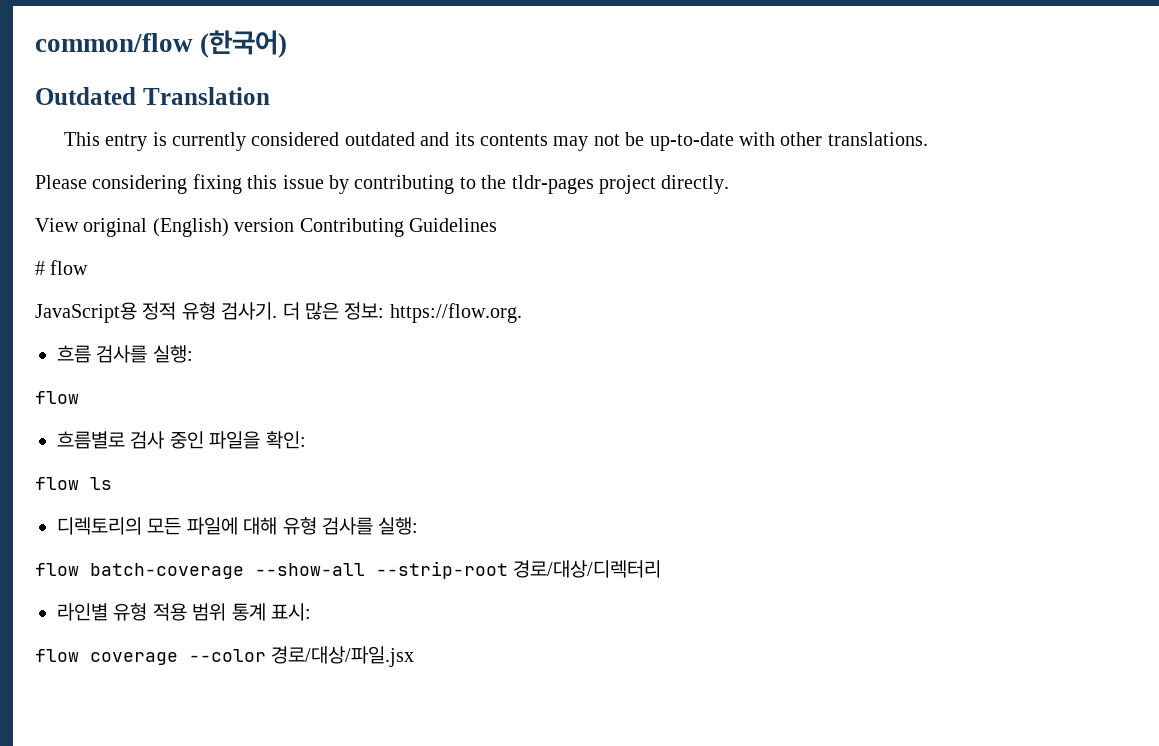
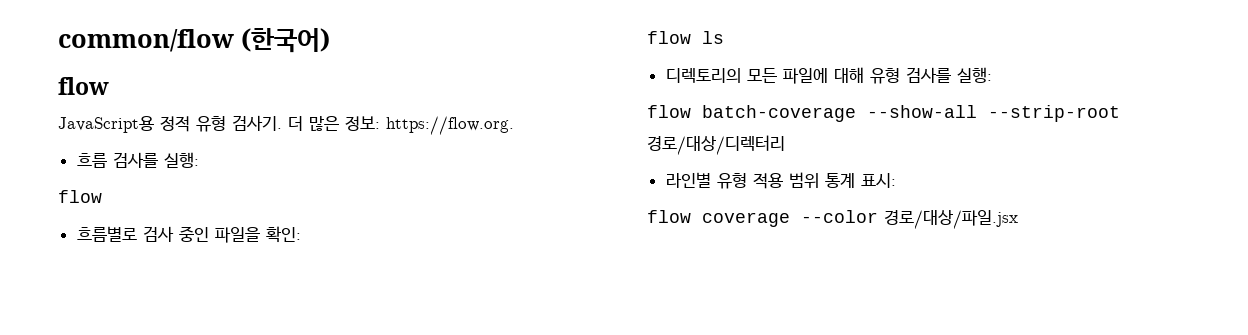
  common/flow (한국어)
- Outdated Translation
- This entry is currently considered outdated and its contents may not be up-to-date with other translations.
- Please considering fixing this issue by contributing to the tldr-pages project directly.
- View original (English) version Contributing Guidelines
- # flow
+ flow

